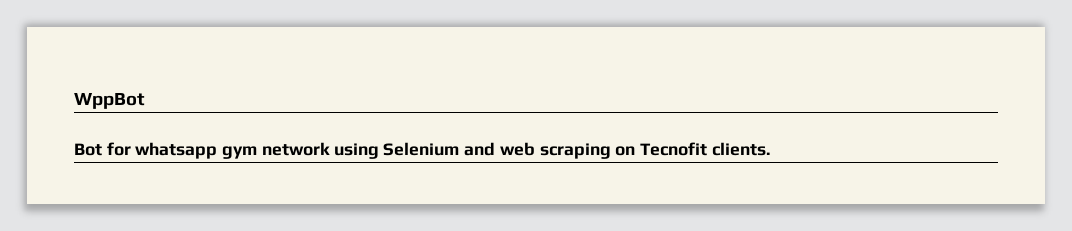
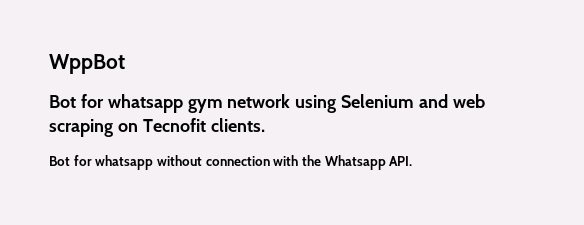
+ Bot for whatsapp without connection with the Whatsapp API.

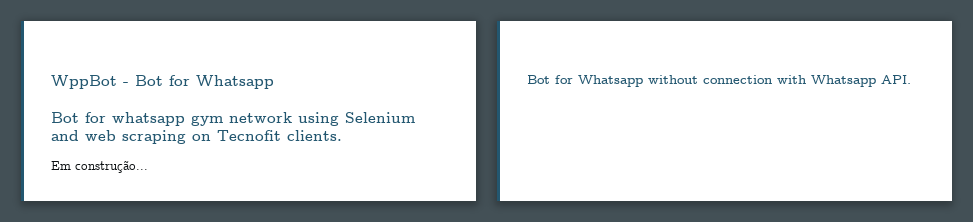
- WppBot
+ WppBot - Bot for Whatsapp
- Bot for whatsapp without connection with the Whatsapp API.
+ Em construção...
+ Bot for Whatsapp without connection with Whatsapp API.

